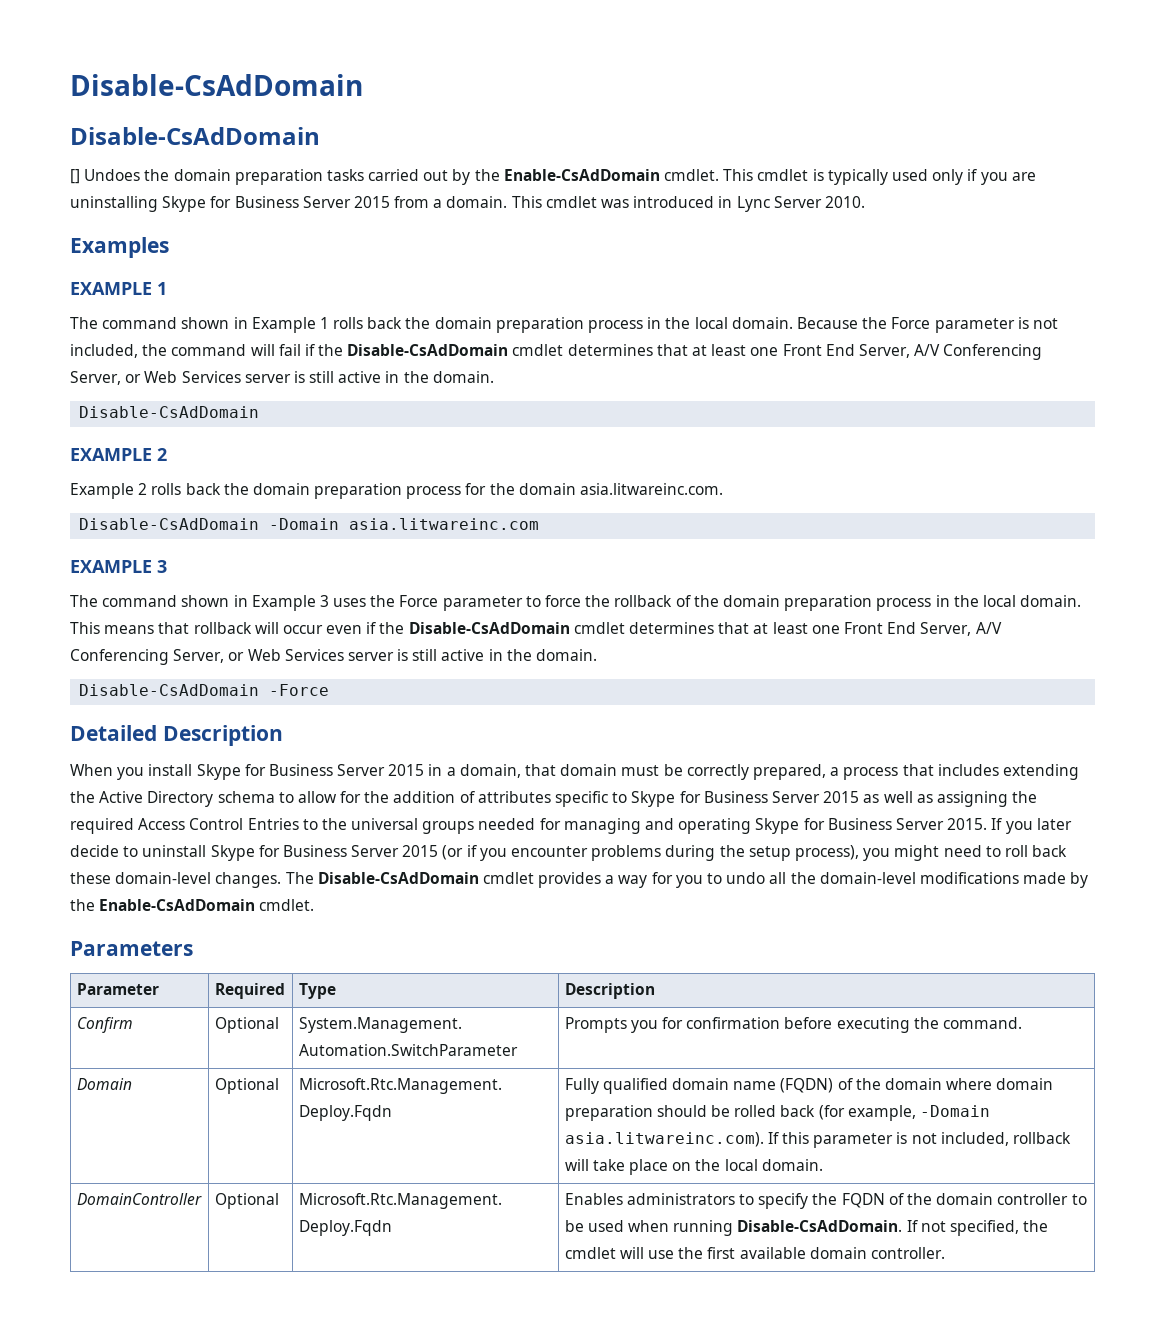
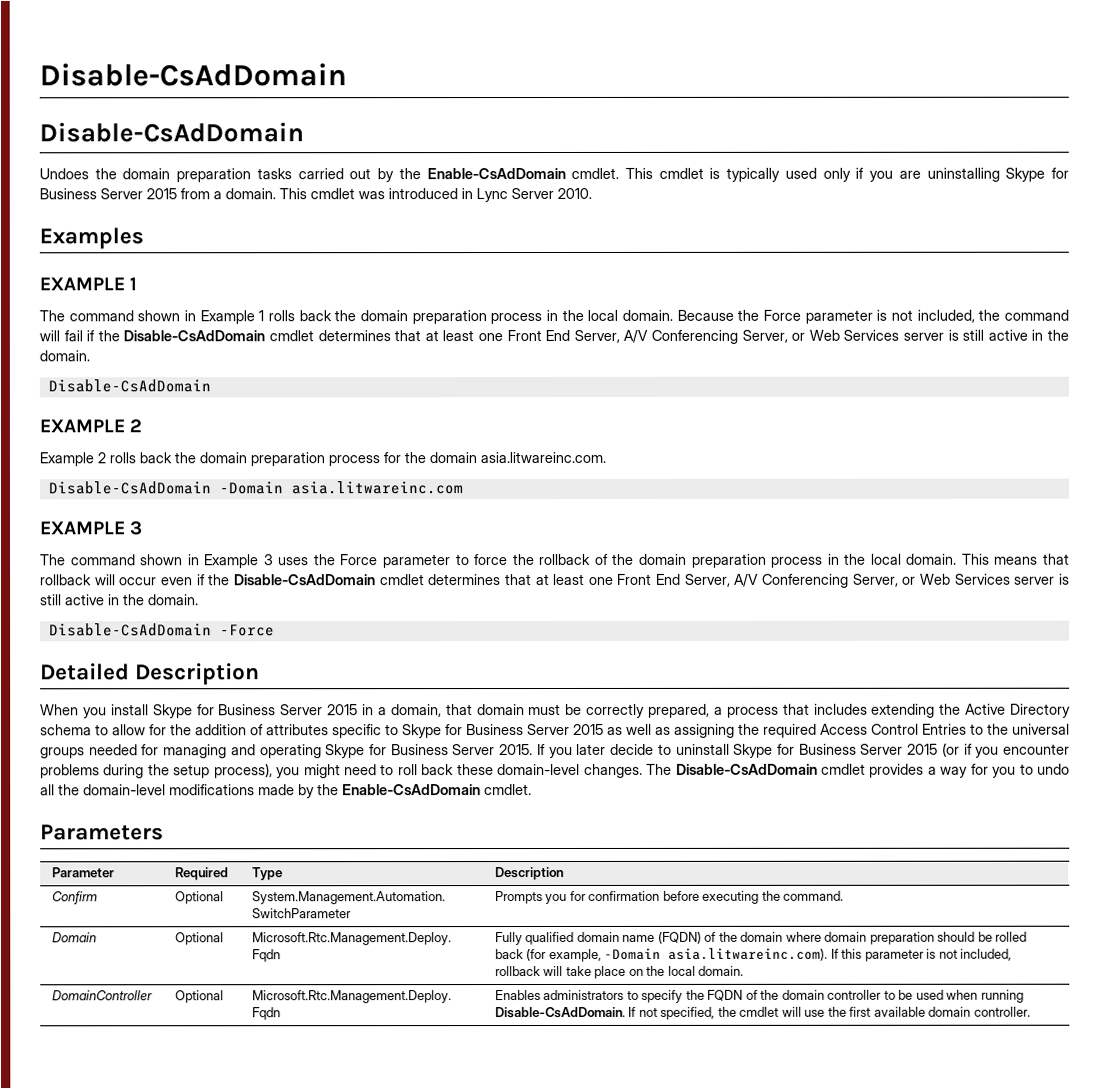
- [] Undoes the domain preparation tasks carried out by the Enable-CsAdDomain cmdlet.
+ Undoes the domain preparation tasks carried out by the Enable-CsAdDomain cmdlet.

